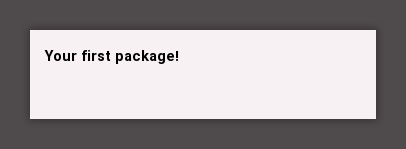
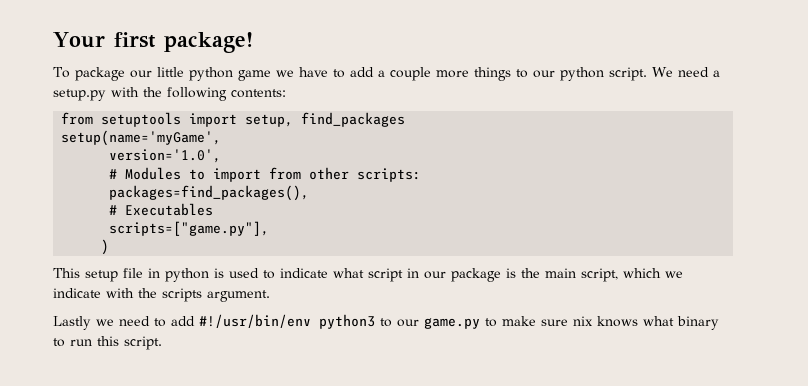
+ To package our little python game we have to add a couple more things to our python script. We need a setup.py with the following contents:
+ from setuptools import setup, find_packages
+ setup(name='myGame',
+ version='1.0',
+ # Modules to import from other scripts:
+ packages=find_packages(),
+ # Executables
+ scripts=["game.py"],
+ )
+ This setup file in python is used to indicate what script in our package is the main script, which we indicate with the scripts argument.
+ Lastly we need to add #!/usr/bin/env python3 to our game.py to make sure nix knows what binary to run this script.

